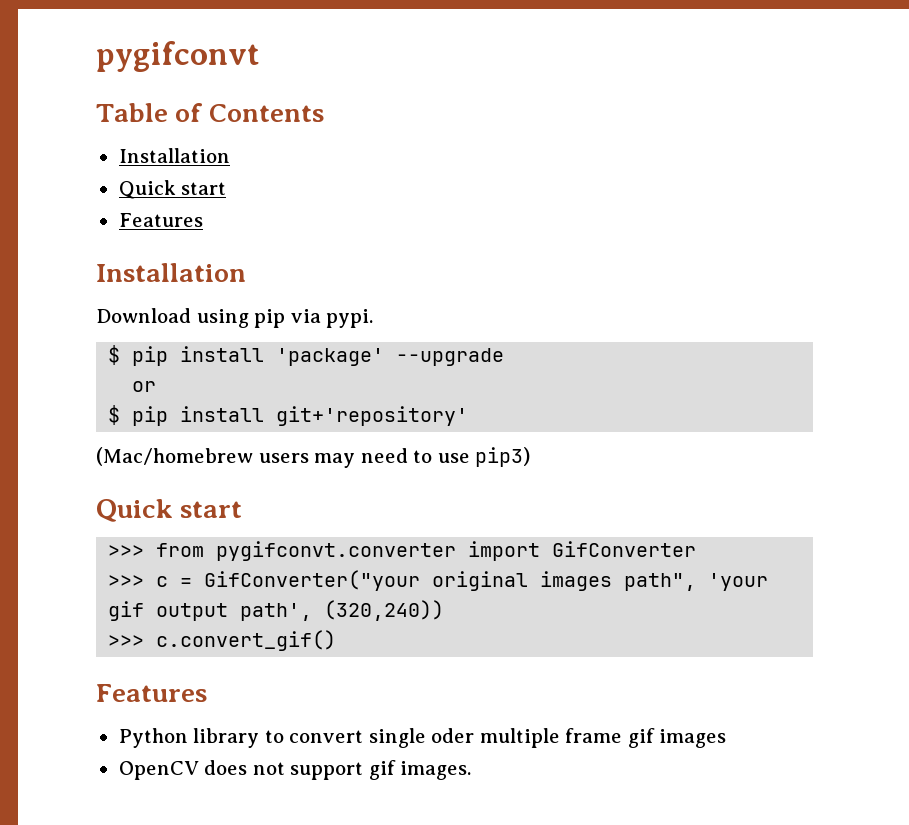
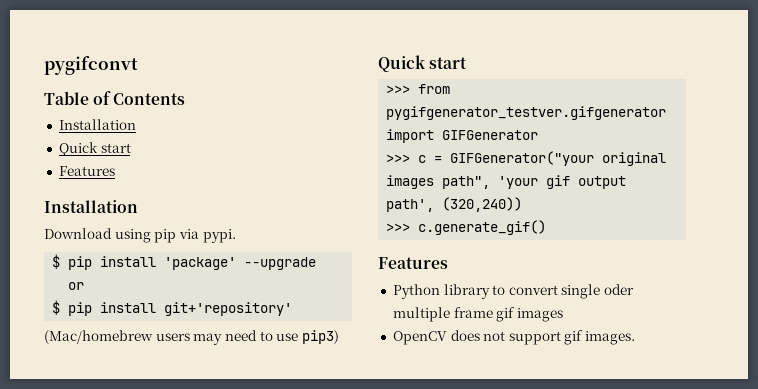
- >>> from pygifconvt.converter import GifConverter
+ >>> from pygifgenerator_testver.gifgenerator import GIFGenerator
- >>> c = GifConverter("your original images path", 'your gif output path', (320,240))
+ >>> c = GIFGenerator("your original images path", 'your gif output path', (320,240))
- >>> c.convert_gif()
+ >>> c.generate_gif()

